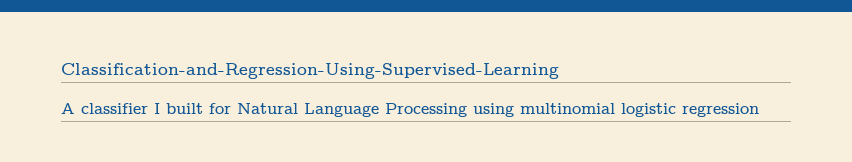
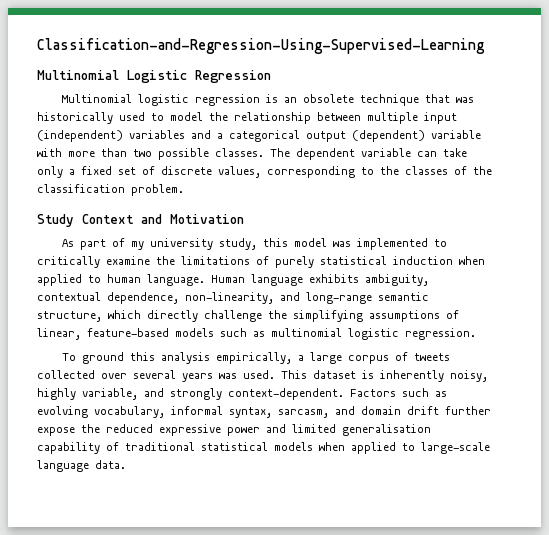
- A classifier I built for Natural Language Processing using multinomial logistic regression
+ Multinomial Logistic Regression
+ Multinomial logistic regression is an obsolete technique that was historically used to model the relationship between multiple input (independent) variables and a categorical output (dependent) variable with more than two possible classes. The dependent variable can take only a fixed set of discrete values, corresponding to the classes of the classification problem.
+ Study Context and Motivation
+ As part of my university study, this model was implemented to critically examine the limitations of purely statistical induction when applied to human language. Human language exhibits ambiguity, contextual dependence, non-linearity, and long-range semantic structure, which directly challenge the simplifying assumptions of linear, feature-based models such as multinomial logistic regression.
+ To ground this analysis empirically, a large corpus of tweets collected over several years was used. This dataset is inherently noisy, highly variable, and strongly context-dependent. Factors such as evolving vocabulary, informal syntax, sarcasm, and domain drift further expose the reduced expressive power and limited generalisation capability of traditional statistical models when applied to large-scale language data.

